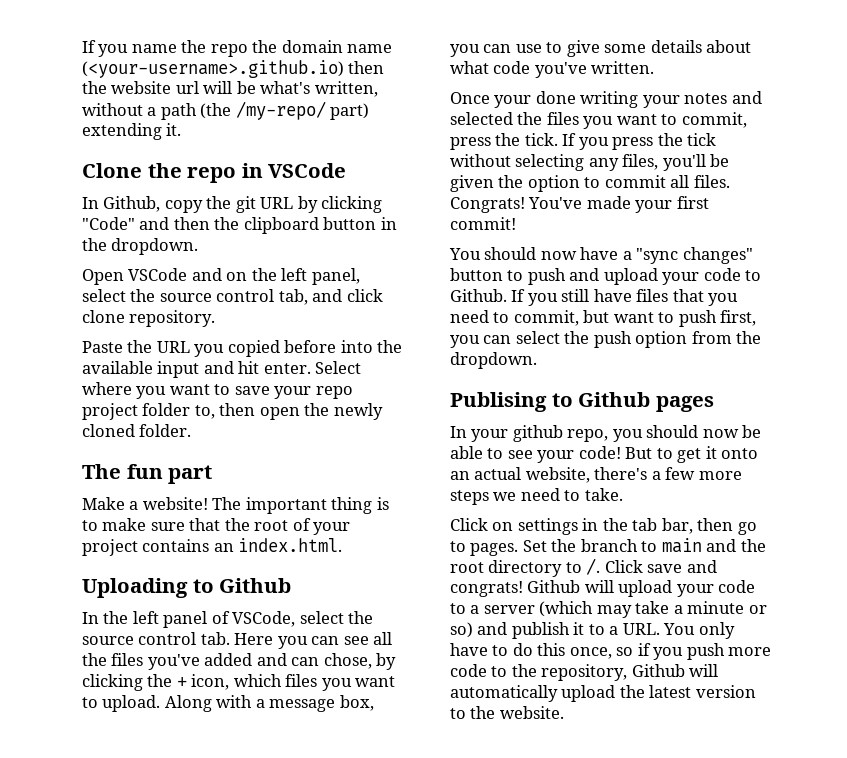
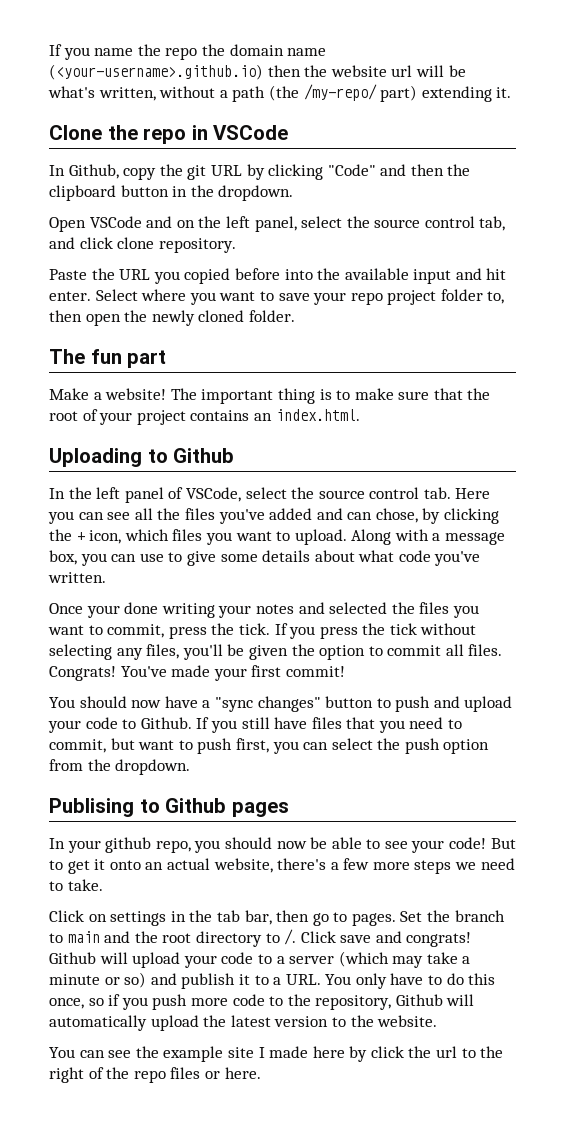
+ You can see the example site I made here by click the url to the right of the repo files or here.

